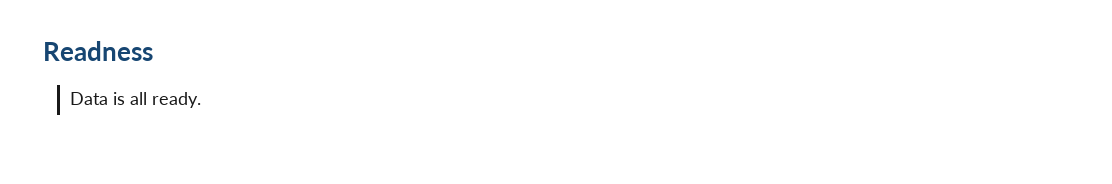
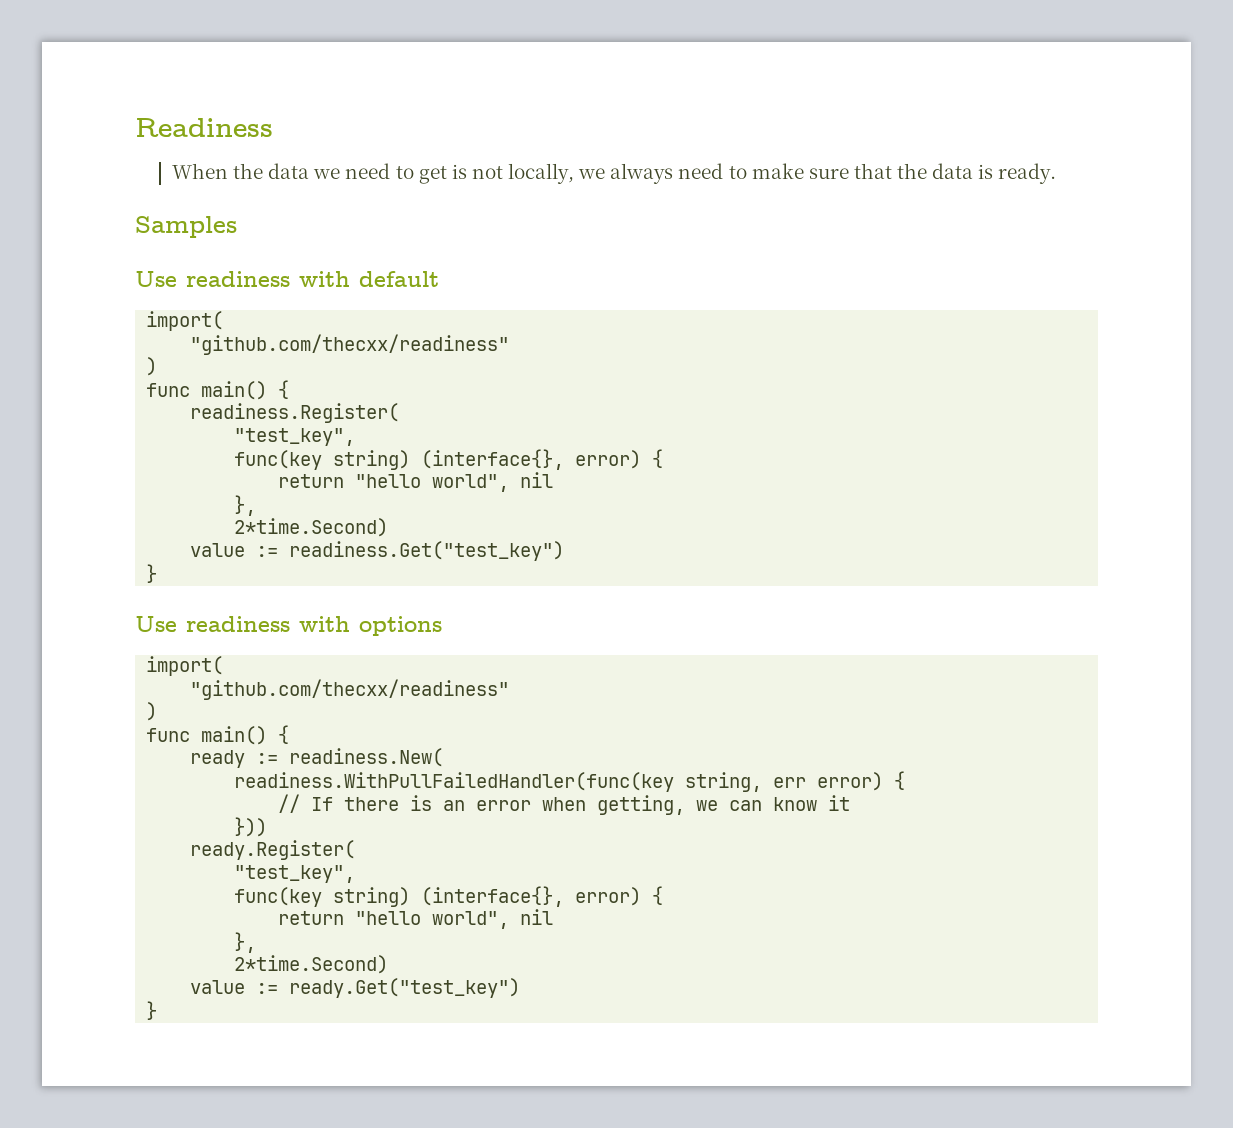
- Readness
- Data is all ready.
+ Readiness
+ When the data we need to get is not locally, we always need to make sure that the data is ready.
+ Samples
+ Use readiness with default
+ import(
+ "github.com/thecxx/readiness"
+ )
+ func main() {
+ readiness.Register(
+ "test_key",
+ func(key string) (interface{}, error) {
+ return "hello world", nil
+ },
+ 2*time.Second)
+ value := readiness.Get("test_key")
+ }
+ Use readiness with options
+ import(
+ "github.com/thecxx/readiness"
+ )
+ func main() {
+ ready := readiness.New(
+ readiness.WithPullFailedHandler(func(key string, err error) {
+ // If there is an error when getting, we can know it
+ }))
+ ready.Register(
+ "test_key",
+ func(key string) (interface{}, error) {
+ return "hello world", nil
+ },
+ 2*time.Second)
+ value := ready.Get("test_key")
+ }

